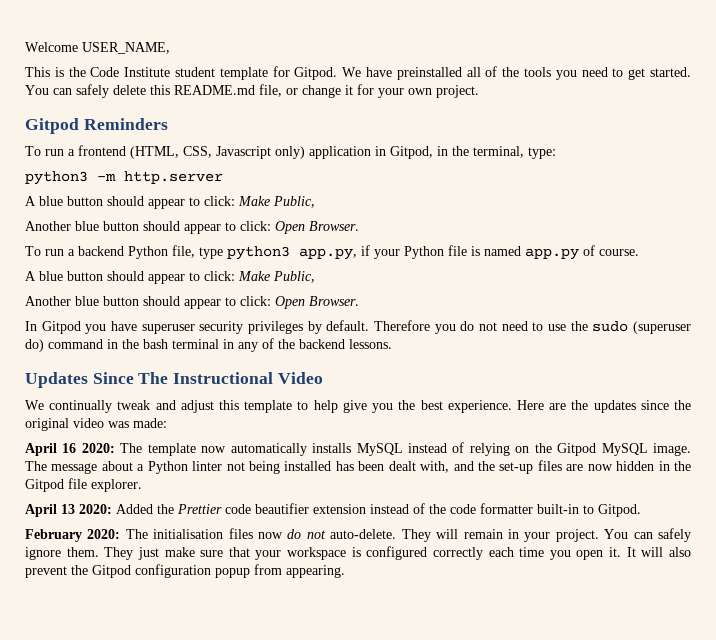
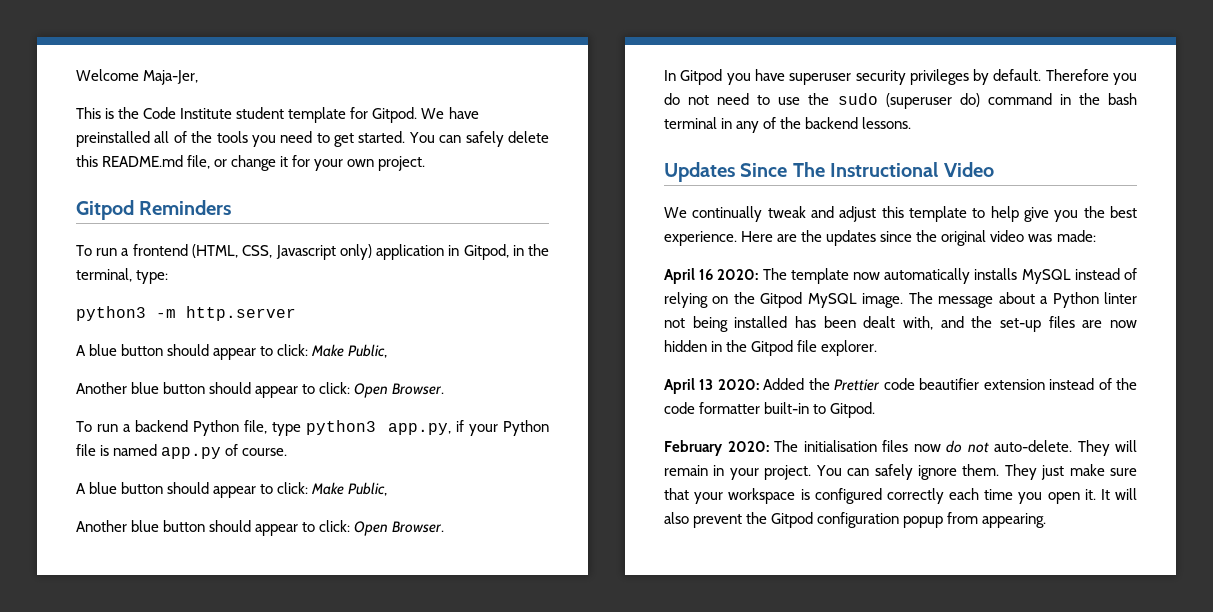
- Welcome USER_NAME,
+ Welcome Maja-Jer,

